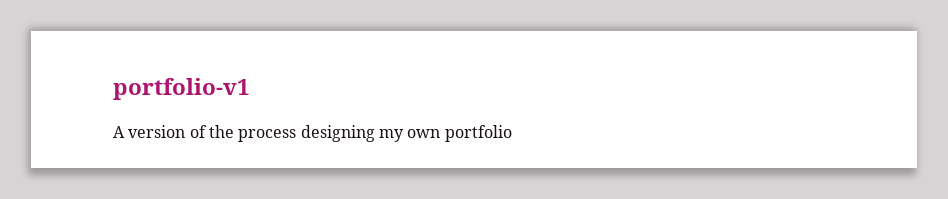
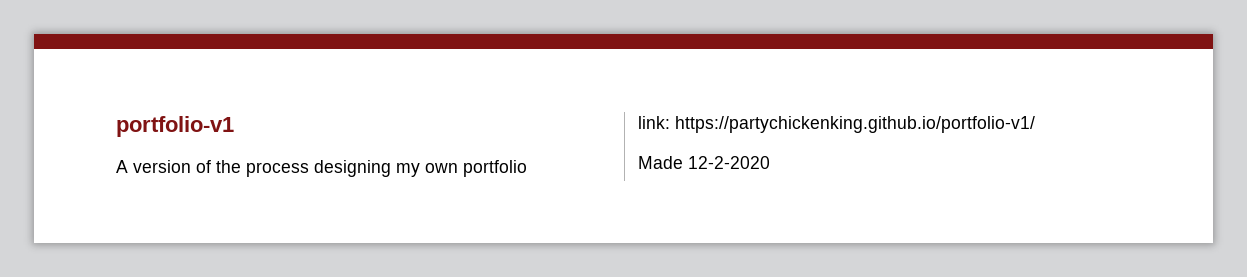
+ link: https://partychickenking.github.io/portfolio-v1/
+ Made 12-2-2020

